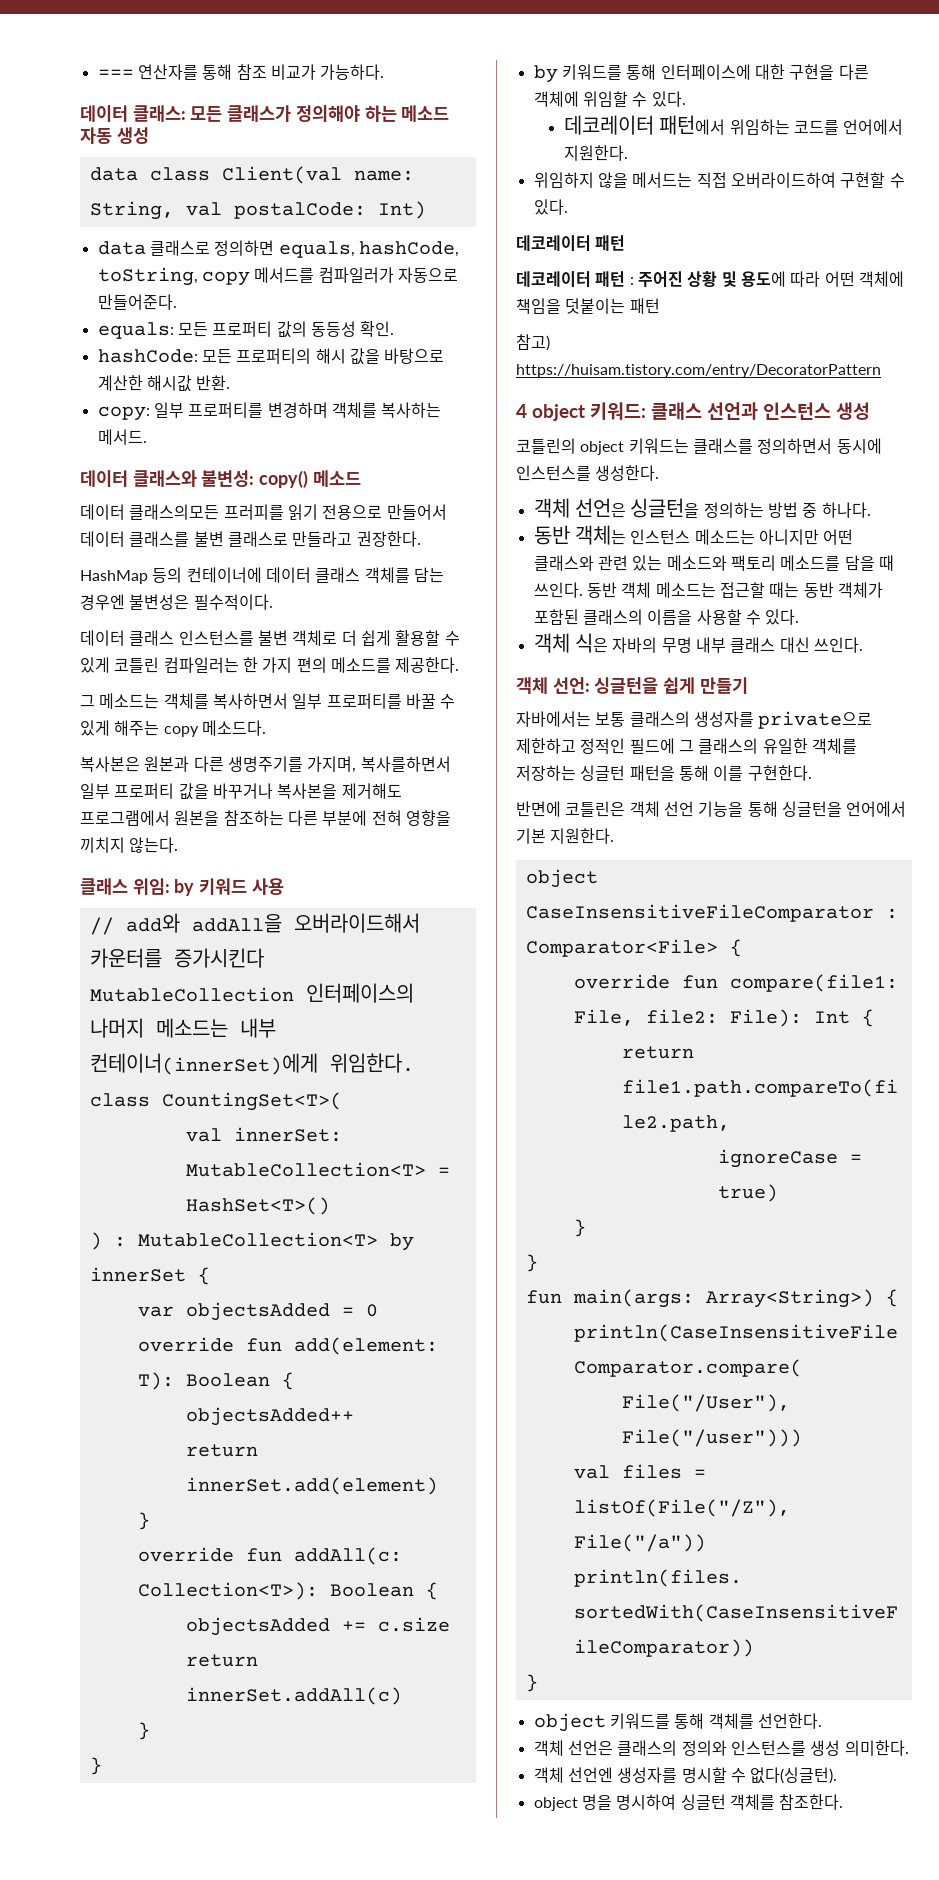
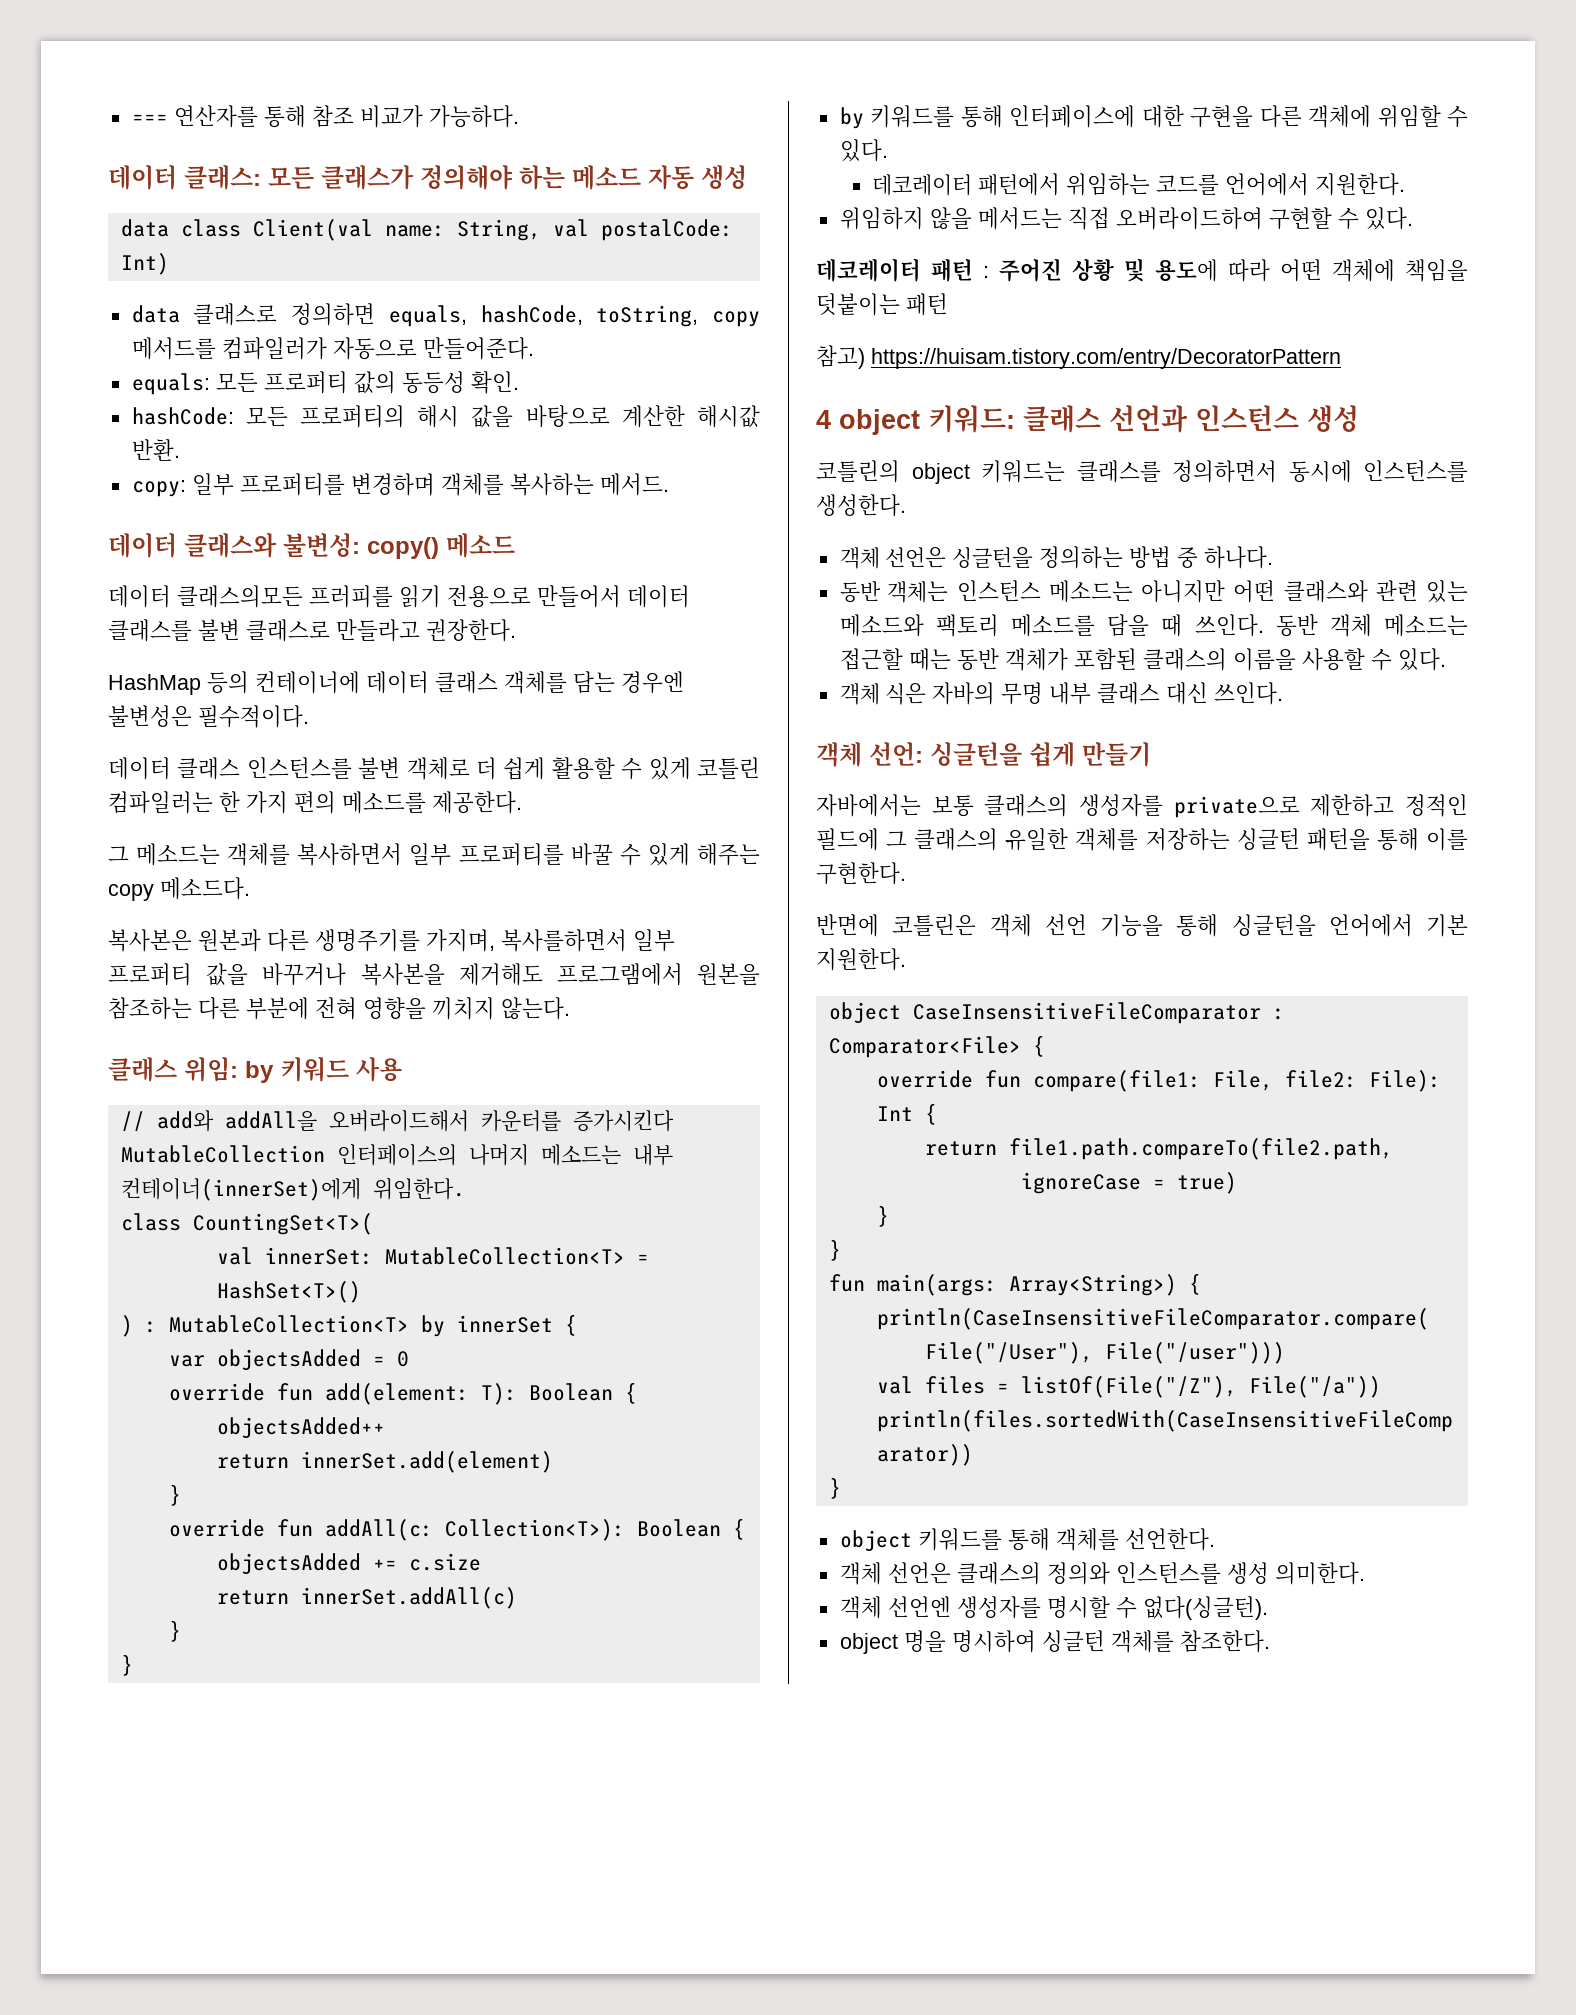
  위임하지 않을 메서드는 직접 오버라이드하여 구현할 수 있다.
- 데코레이터 패턴

